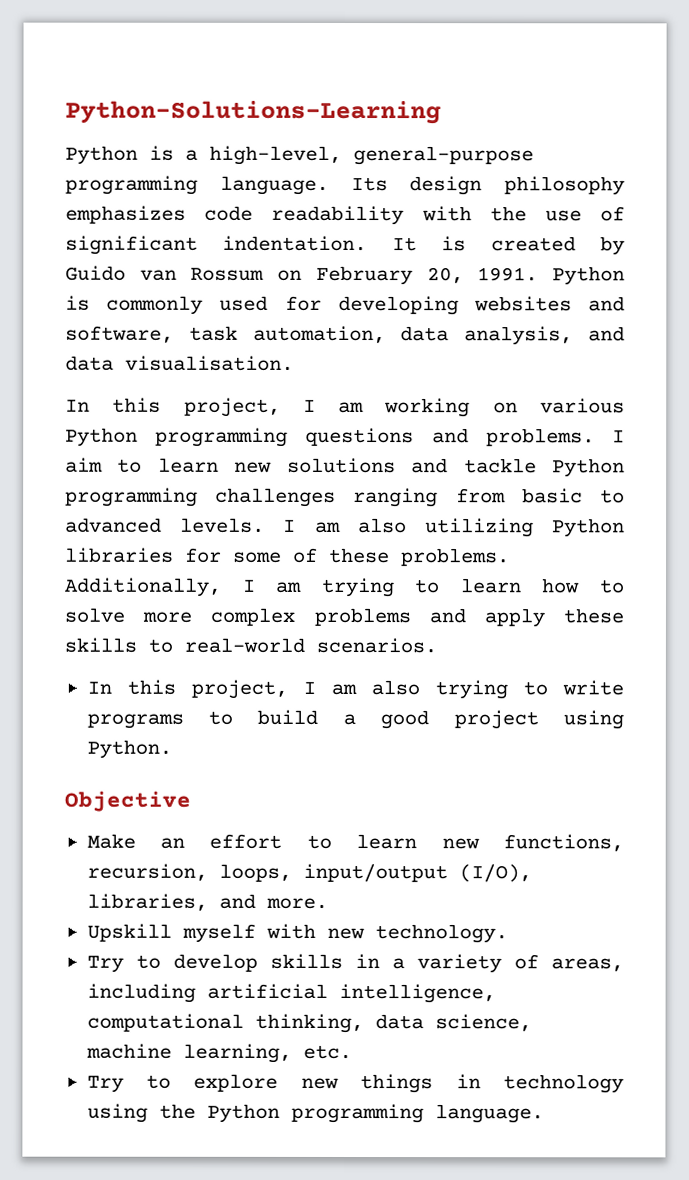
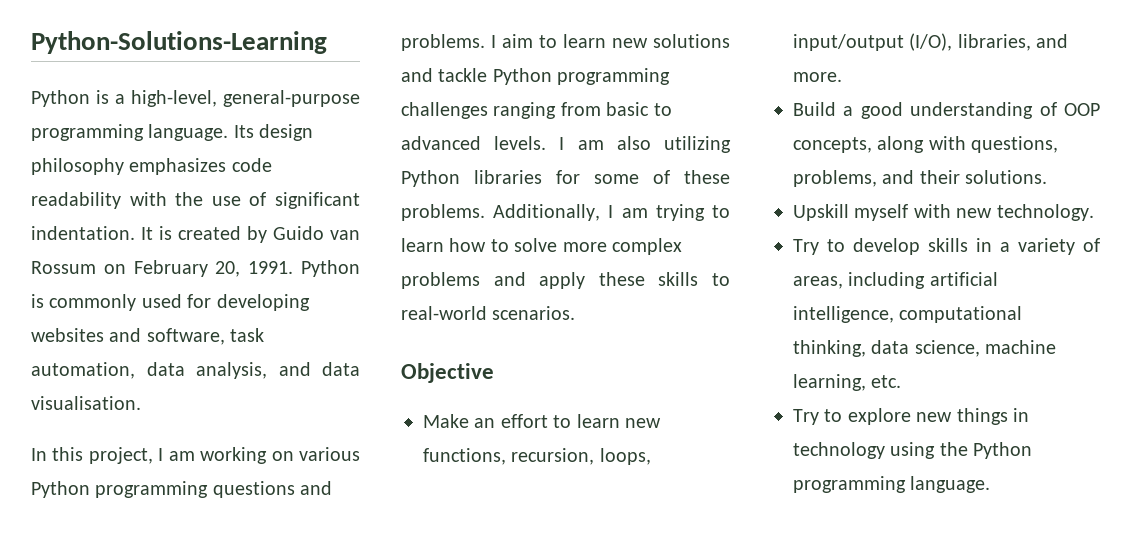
- In this project, I am also trying to write programs to build a good project using Python.
+ Build a good understanding of OOP concepts, along with questions, problems, and their solutions.

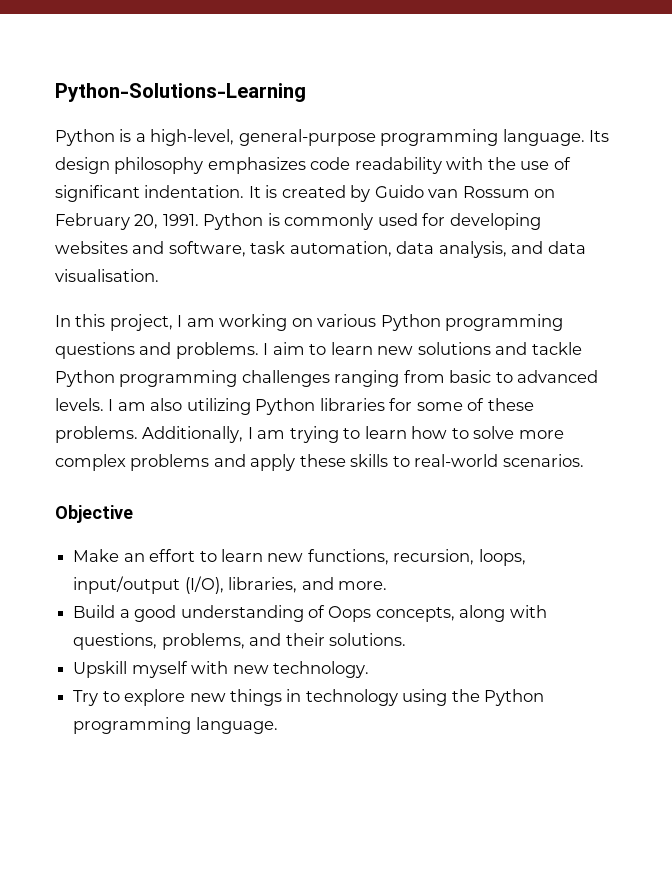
- Build a good understanding of OOP concepts, along with questions, problems, and their solutions.
+ Build a good understanding of Oops concepts, along with questions, problems, and their solutions.
- Try to develop skills in a variety of areas, including artificial intelligence, computational thinking, data science, machine learning, etc.

